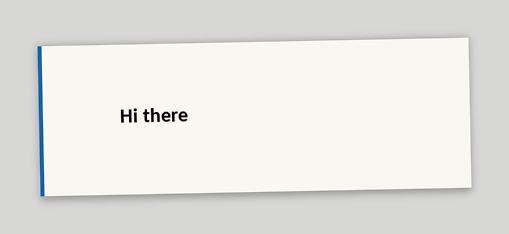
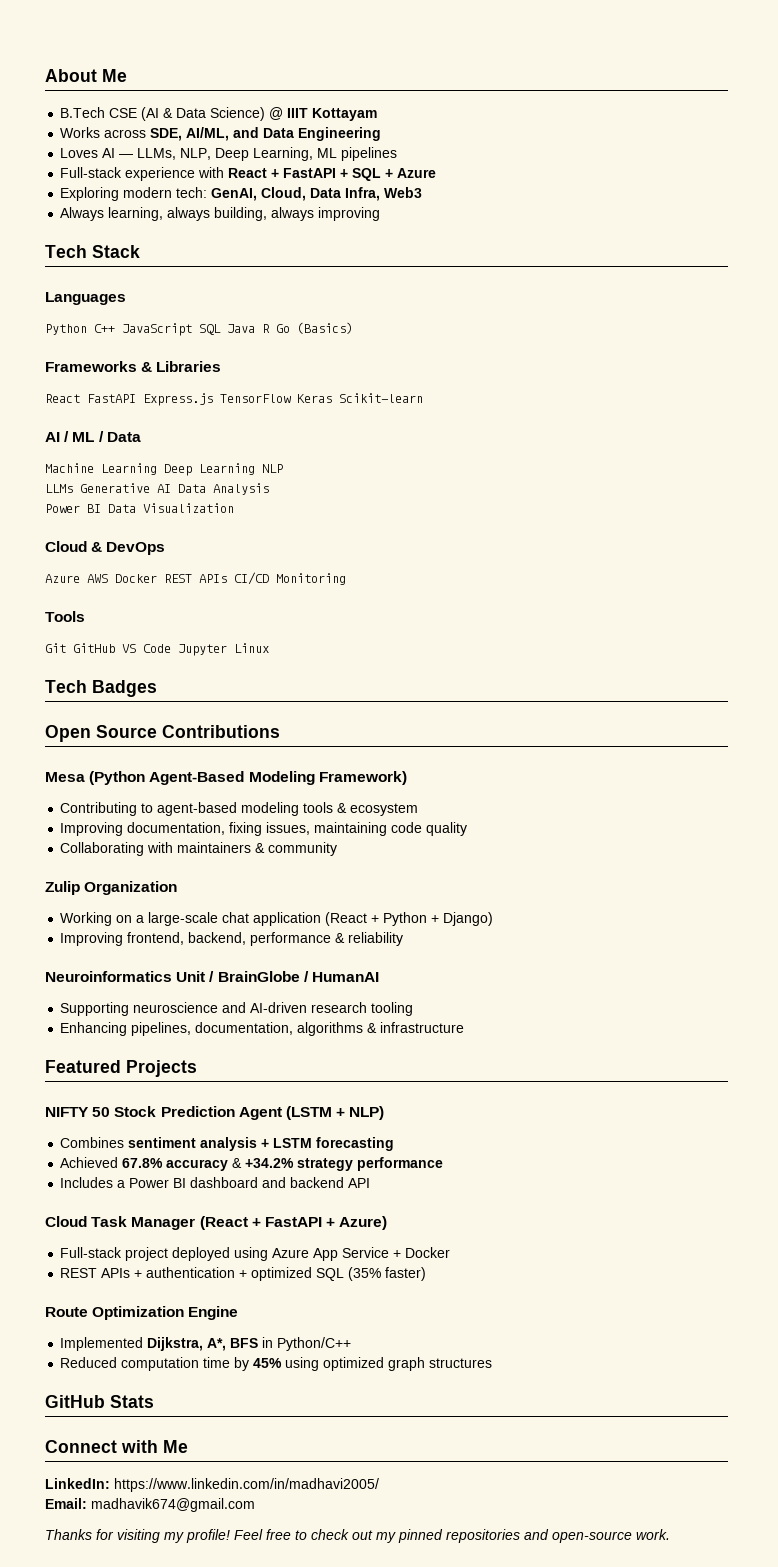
- Hi there
+ About Me
+ B.Tech CSE (AI & Data Science) @ IIIT Kottayam
+ Works across SDE, AI/ML, and Data Engineering
+ Loves AI — LLMs, NLP, Deep Learning, ML pipelines
+ Full-stack experience with React + FastAPI + SQL + Azure
+ Exploring modern tech: GenAI, Cloud, Data Infra, Web3
+ Always learning, always building, always improving
+ Tech Stack
+ Languages
+ Python C++ JavaScript SQL Java R Go (Basics)
+ Frameworks & Libraries
+ React FastAPI Express.js TensorFlow Keras Scikit-learn
+ AI / ML / Data
+ Machine Learning Deep Learning NLP
+ LLMs Generative AI Data Analysis
+ Power BI Data Visualization
+ Cloud & DevOps
+ Azure AWS Docker REST APIs CI/CD Monitoring
+ Tools
+ Git GitHub VS Code Jupyter Linux
+ Tech Badges
+ Open Source Contributions
+ Mesa (Python Agent-Based Modeling Framework)
+ Contributing to agent-based modeling tools & ecosystem
+ Improving documentation, fixing issues, maintaining code quality
+ Collaborating with maintainers & community
+ Zulip Organization
+ Working on a large-scale chat application (React + Python + Django)
+ Improving frontend, backend, performance & reliability
+ Neuroinformatics Unit / BrainGlobe / HumanAI
+ Supporting neuroscience and AI-driven research tooling
+ Enhancing pipelines, documentation, algorithms & infrastructure
+ Featured Projects
+ NIFTY 50 Stock Prediction Agent (LSTM + NLP)
+ Combines sentiment analysis + LSTM forecasting
+ Achieved 67.8% accuracy & +34.2% strategy performance
+ Includes a Power BI dashboard and backend API
+ Cloud Task Manager (React + FastAPI + Azure)
+ Full-stack project deployed using Azure App Service + Docker
+ REST APIs + authentication + optimized SQL (35% faster)
+ Route Optimization Engine
+ Implemented Dijkstra, A*, BFS in Python/C++
+ Reduced computation time by 45% using optimized graph structures
+ GitHub Stats
+ Connect with Me
+ LinkedIn: https://www.linkedin.com/in/madhavi2005/
+ Email: madhavik674@gmail.com
+ Thanks for visiting my profile! Feel free to check out my pinned repositories and open-source work.

